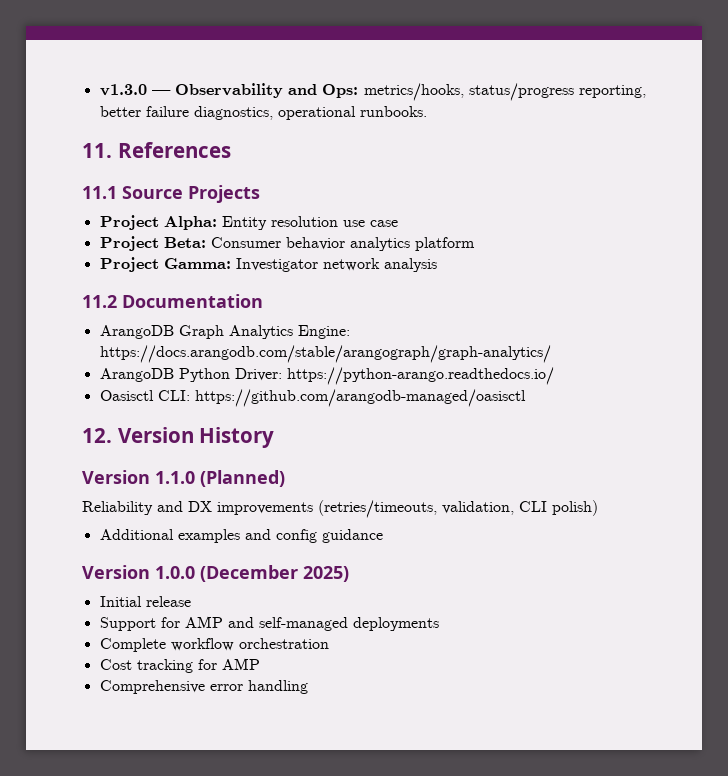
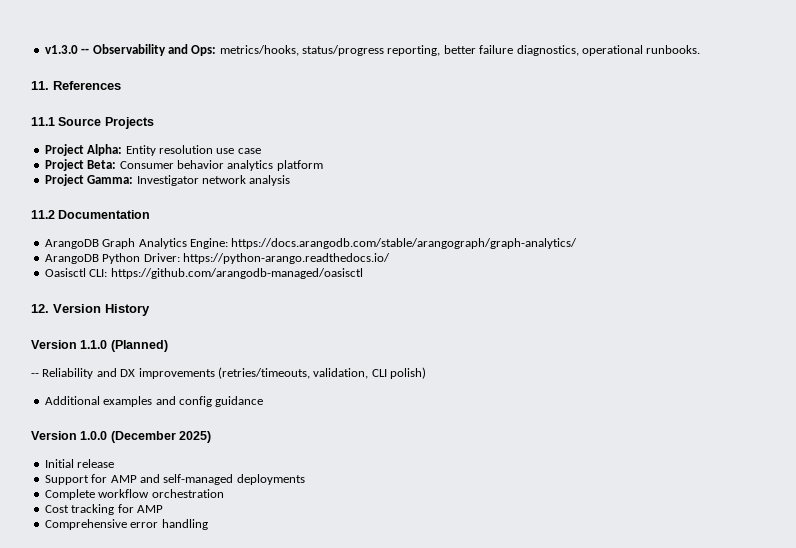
- v1.3.0 — Observability and Ops: metrics/hooks, status/progress reporting, better failure diagnostics, operational runbooks.
+ v1.3.0 -- Observability and Ops: metrics/hooks, status/progress reporting, better failure diagnostics, operational runbooks.
- Reliability and DX improvements (retries/timeouts, validation, CLI polish)
+ -- Reliability and DX improvements (retries/timeouts, validation, CLI polish)

